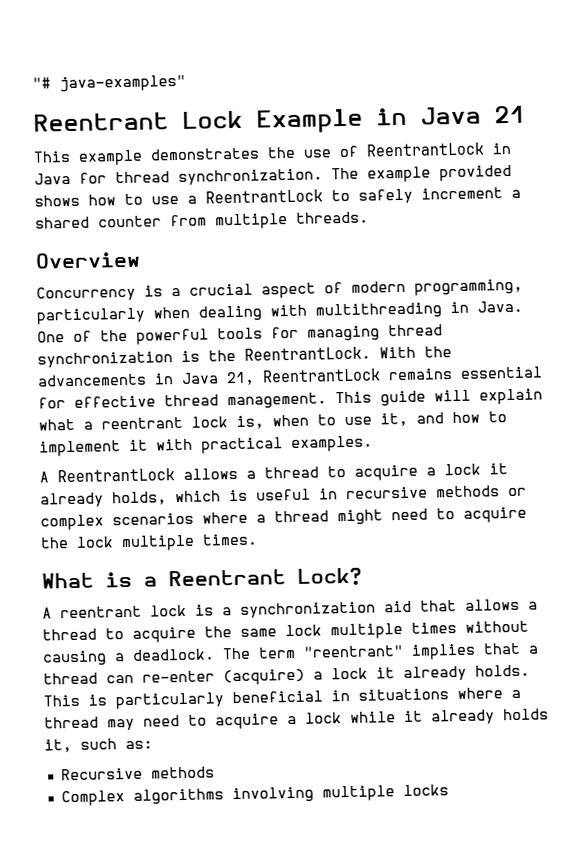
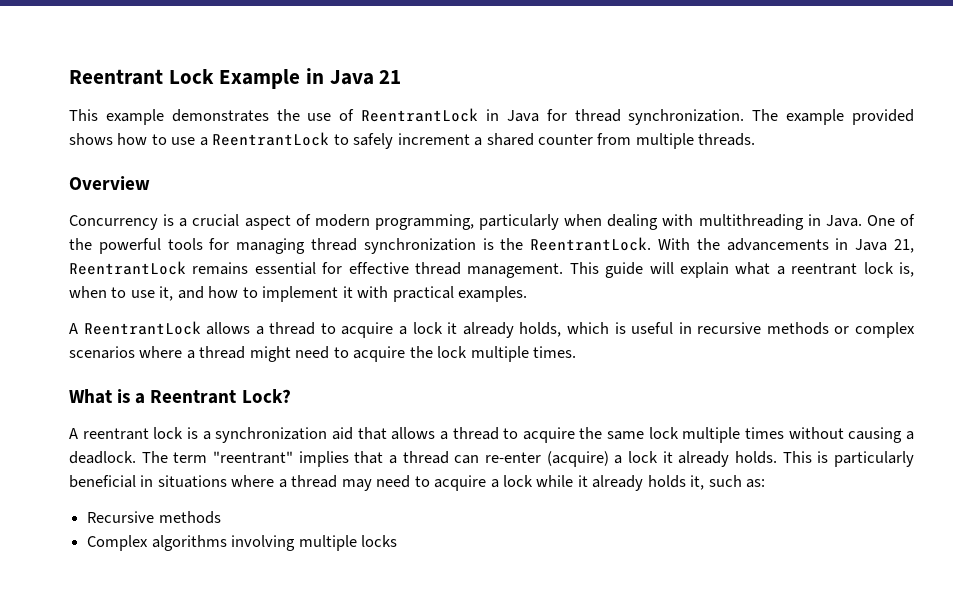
- "# java-examples"

